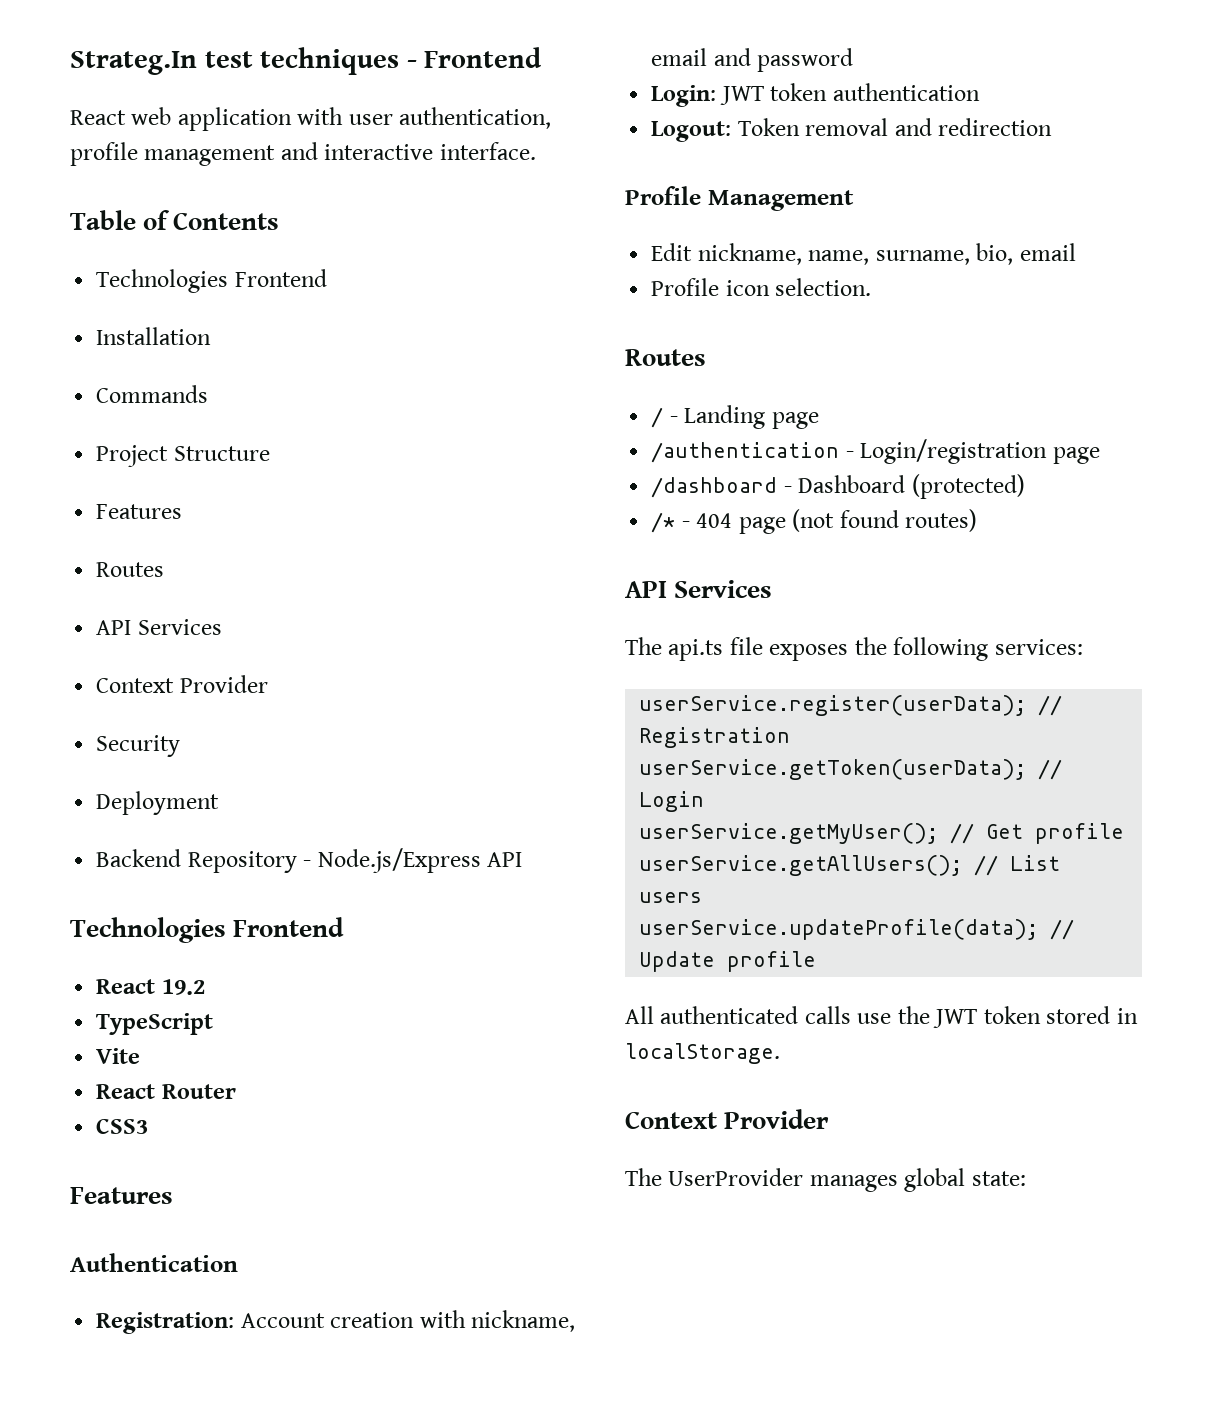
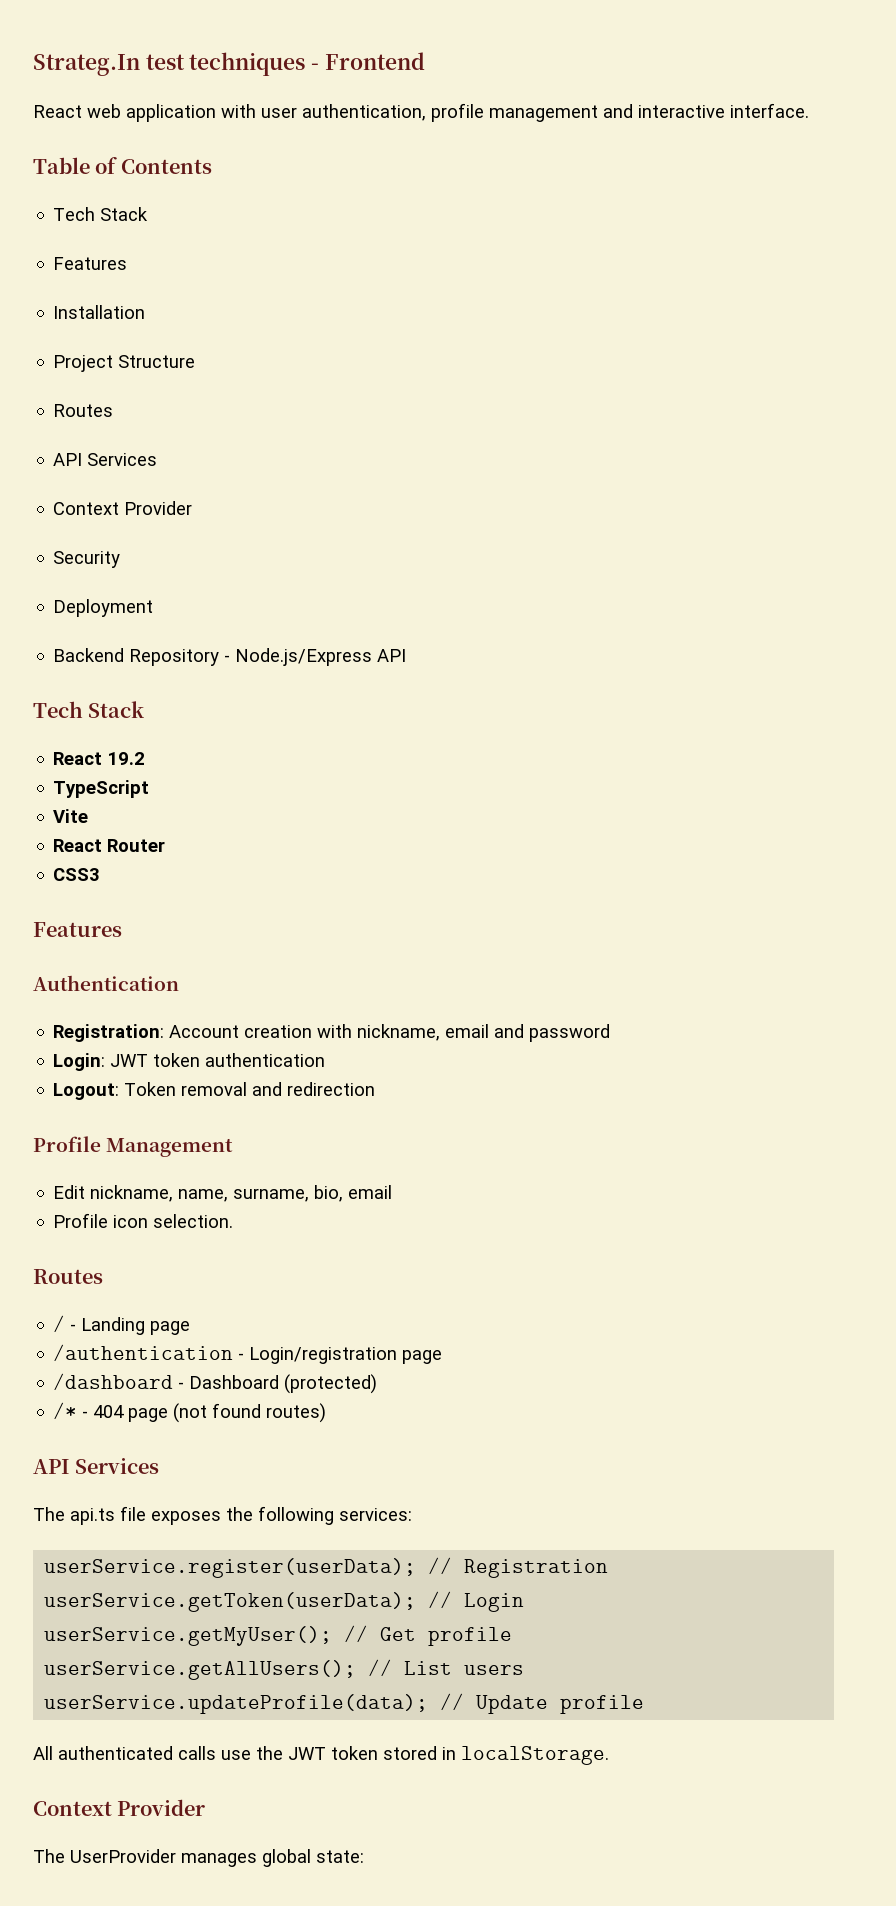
  Table of Contents
- Technologies Frontend
+ Tech Stack
+ Features
- Commands
  Project Structure
- Features
  Backend Repository - Node.js/Express API
- Technologies Frontend
+ Tech Stack

